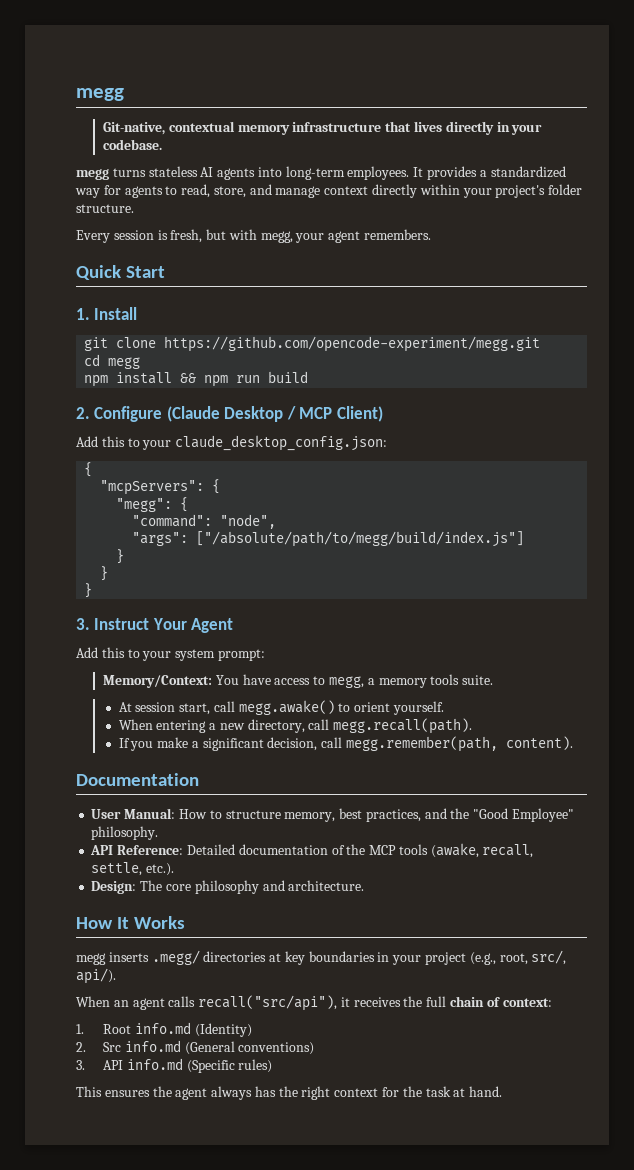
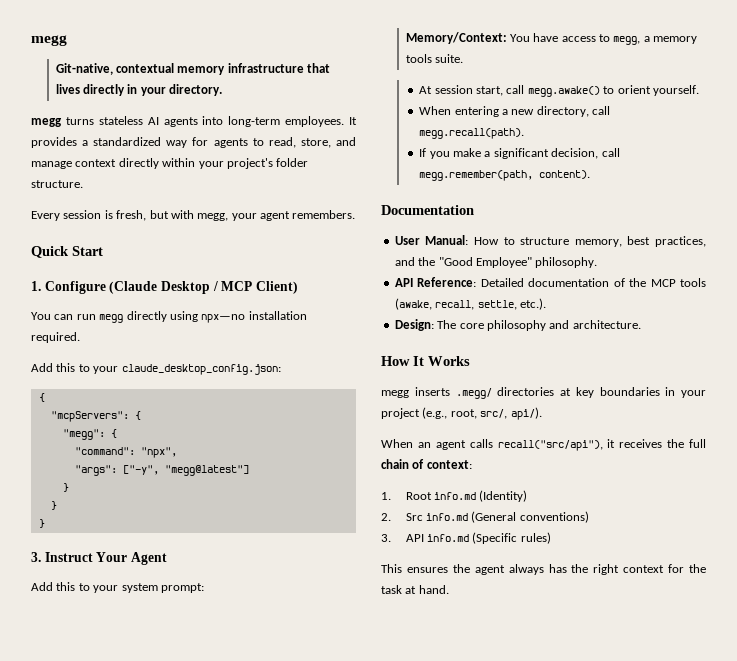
- Git-native, contextual memory infrastructure that lives directly in your codebase.
+ Git-native, contextual memory infrastructure that lives directly in your directory.
- 1. Install
- git clone https://github.com/opencode-experiment/megg.git
- cd megg
- npm install && npm run build
- 2. Configure (Claude Desktop / MCP Client)
+ 1. Configure (Claude Desktop / MCP Client)
+ You can run megg directly using npx—no installation required.
- "command": "node",
+ "command": "npx",
- "args": ["/absolute/path/to/megg/build/index.js"]
+ "args": ["-y", "megg@latest"]

